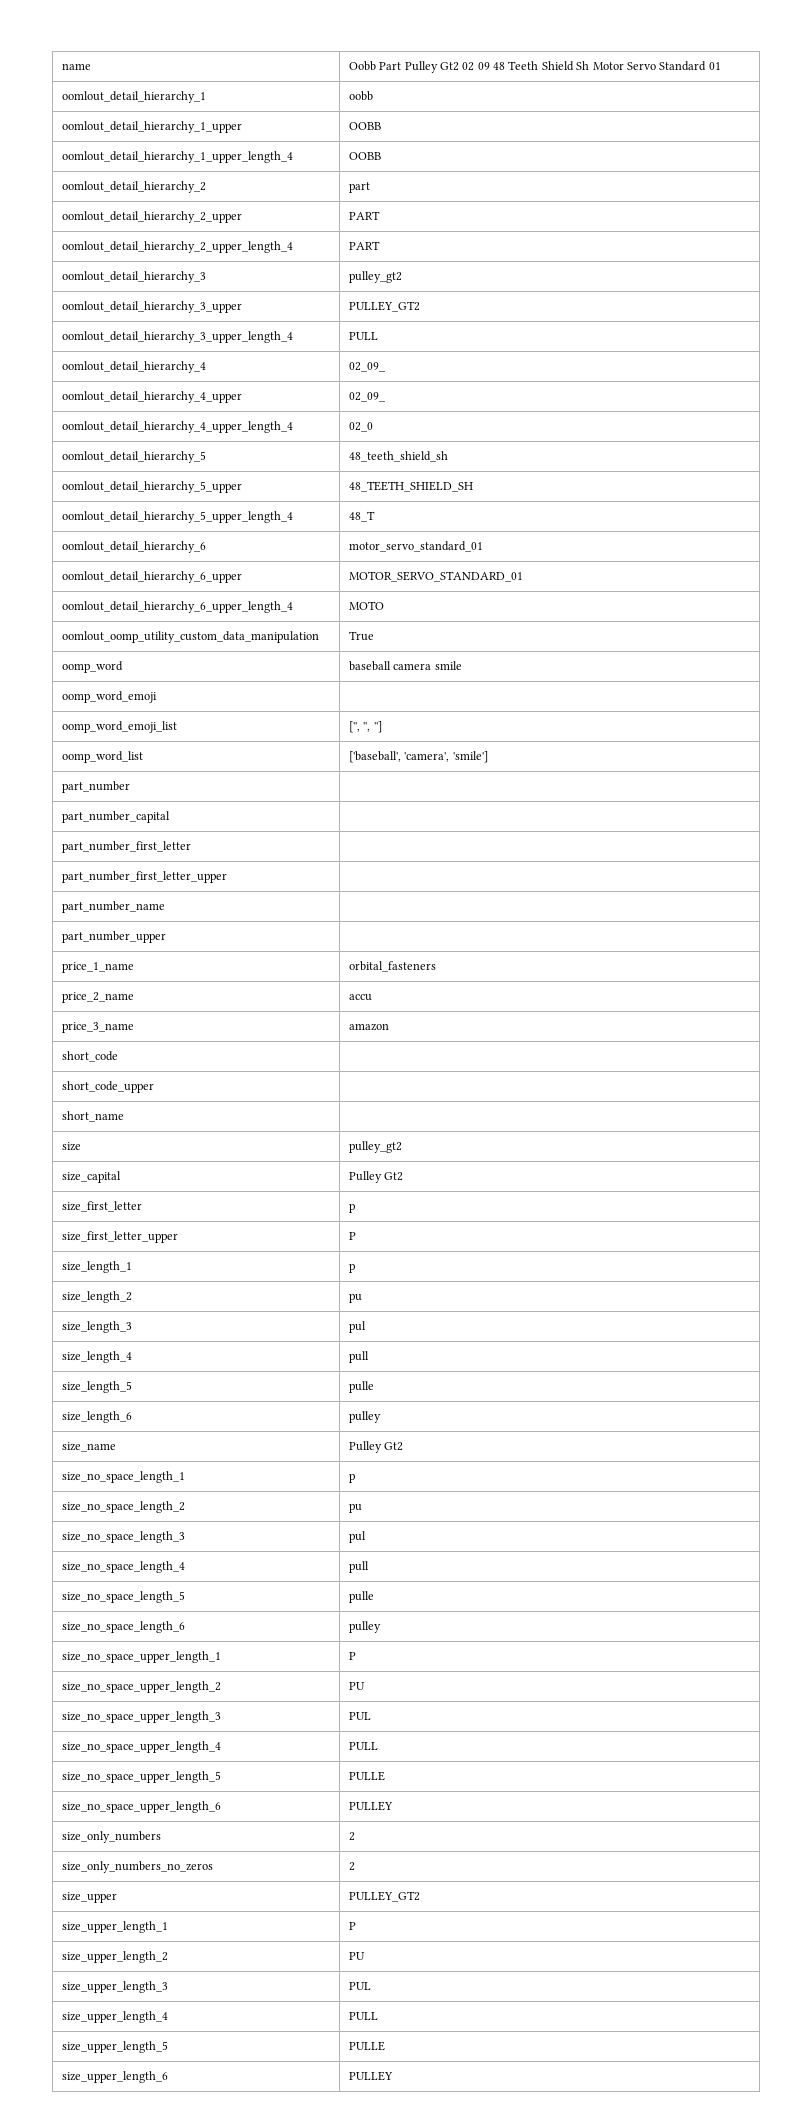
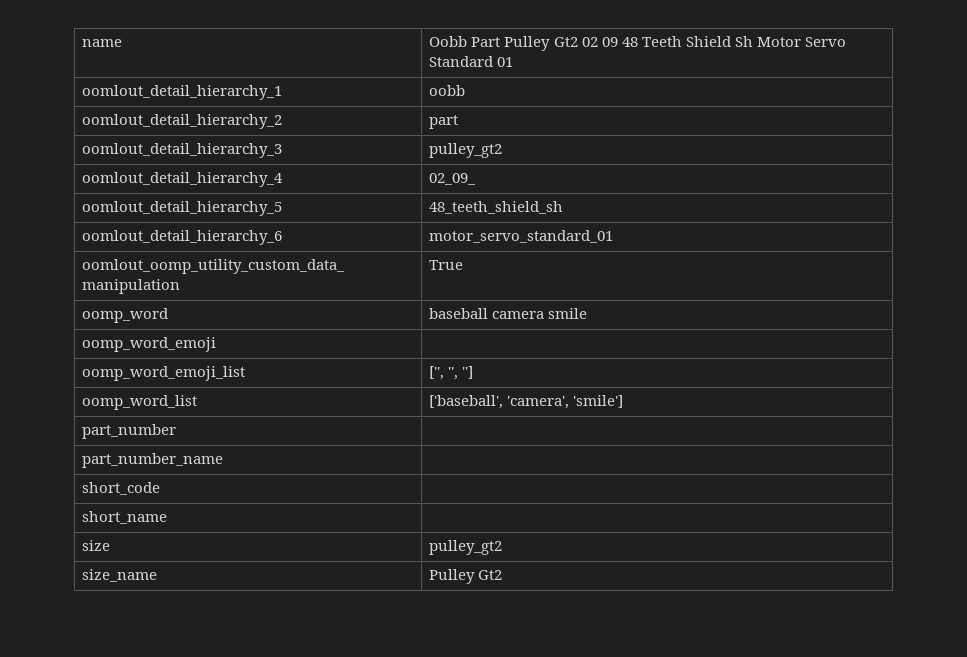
- oomlout_detail_hierarchy_1_upper | OOBB
- oomlout_detail_hierarchy_1_upper_length_4 | OOBB
  oomlout_detail_hierarchy_2 | part
- oomlout_detail_hierarchy_2_upper | PART
- oomlout_detail_hierarchy_2_upper_length_4 | PART
  oomlout_detail_hierarchy_3 | pulley_gt2
- oomlout_detail_hierarchy_3_upper | PULLEY_GT2
- oomlout_detail_hierarchy_3_upper_length_4 | PULL
  oomlout_detail_hierarchy_4 | 02_09_
- oomlout_detail_hierarchy_4_upper | 02_09_
- oomlout_detail_hierarchy_4_upper_length_4 | 02_0
  oomlout_detail_hierarchy_5 | 48_teeth_shield_sh
- oomlout_detail_hierarchy_5_upper | 48_TEETH_SHIELD_SH
- oomlout_detail_hierarchy_5_upper_length_4 | 48_T
  oomlout_detail_hierarchy_6 | motor_servo_standard_01
- oomlout_detail_hierarchy_6_upper | MOTOR_SERVO_STANDARD_01
- oomlout_detail_hierarchy_6_upper_length_4 | MOTO
- part_number_capital |
- part_number_first_letter |
- part_number_first_letter_upper |
  part_number_name |
- part_number_upper |
- price_1_name | orbital_fasteners
- price_2_name | accu
- price_3_name | amazon
- short_code_upper |
- size_capital | Pulley Gt2
- size_first_letter | p
- size_first_letter_upper | P
- size_length_1 | p
- size_length_2 | pu
- size_length_3 | pul
- size_length_4 | pull
- size_length_5 | pulle
- size_length_6 | pulley
  size_name | Pulley Gt2
- size_no_space_length_1 | p
- size_no_space_length_2 | pu
- size_no_space_length_3 | pul
- size_no_space_length_4 | pull
- size_no_space_length_5 | pulle
- size_no_space_length_6 | pulley
- size_no_space_upper_length_1 | P
- size_no_space_upper_length_2 | PU
- size_no_space_upper_length_3 | PUL
- size_no_space_upper_length_4 | PULL
- size_no_space_upper_length_5 | PULLE
- size_no_space_upper_length_6 | PULLEY
- size_only_numbers | 2
- size_only_numbers_no_zeros | 2
- size_upper | PULLEY_GT2
- size_upper_length_1 | P
- size_upper_length_2 | PU
- size_upper_length_3 | PUL
- size_upper_length_4 | PULL
- size_upper_length_5 | PULLE
- size_upper_length_6 | PULLEY

